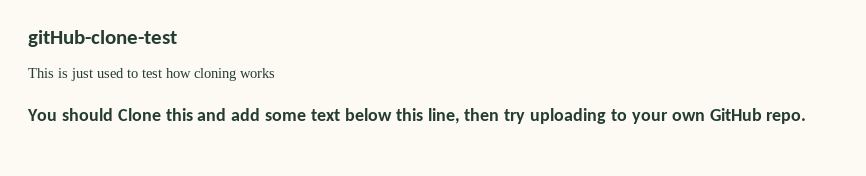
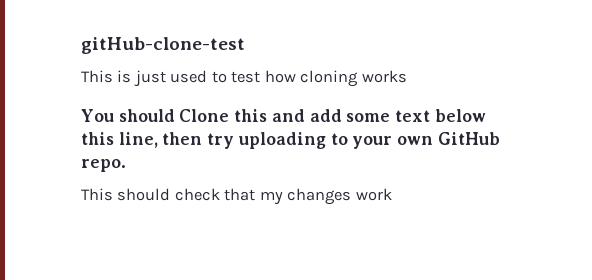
+ This should check that my changes work

